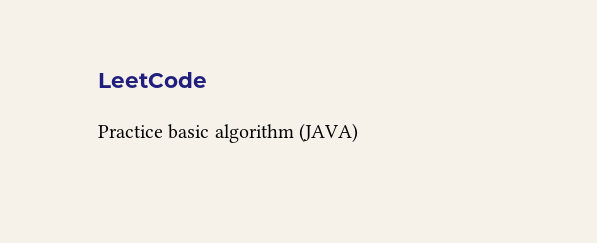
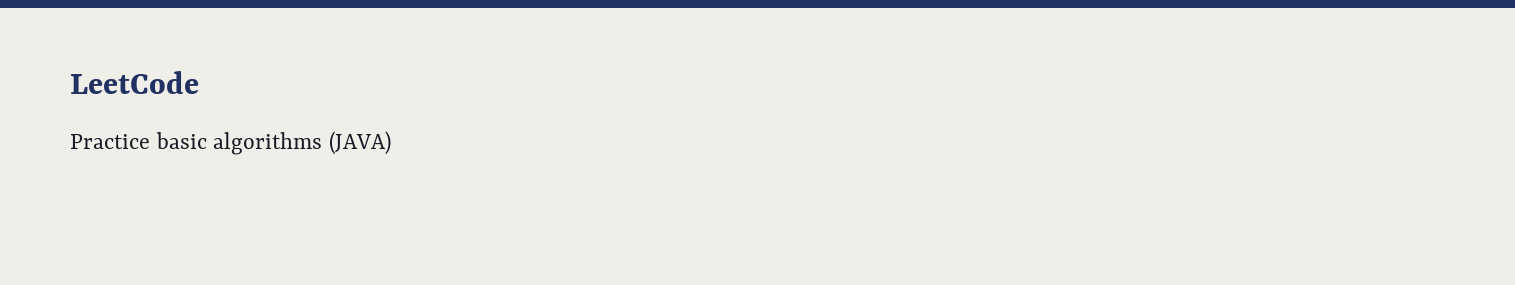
- Practice basic algorithm (JAVA)
+ Practice basic algorithms (JAVA)

